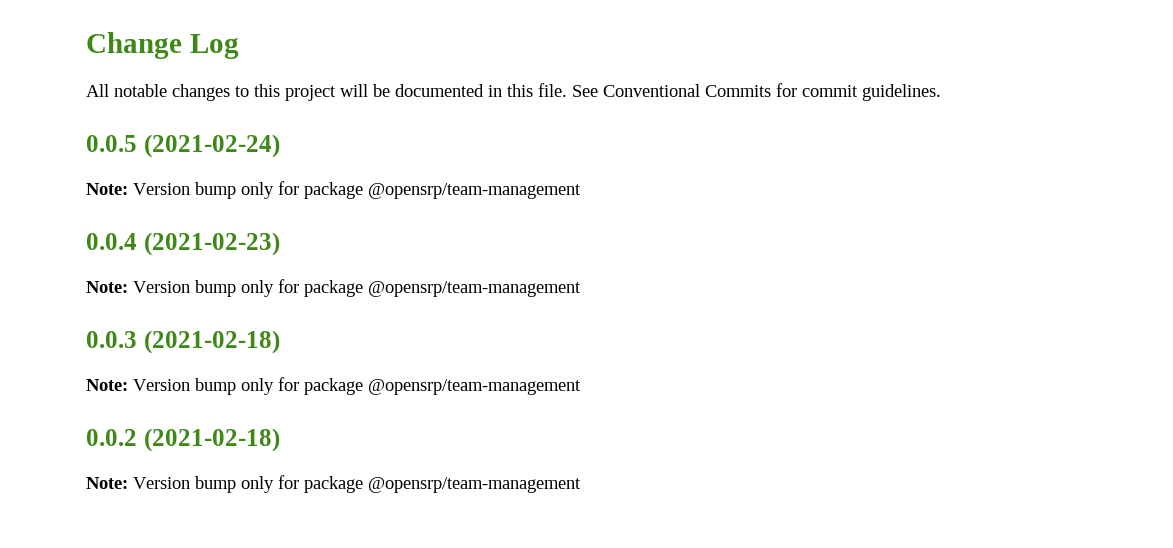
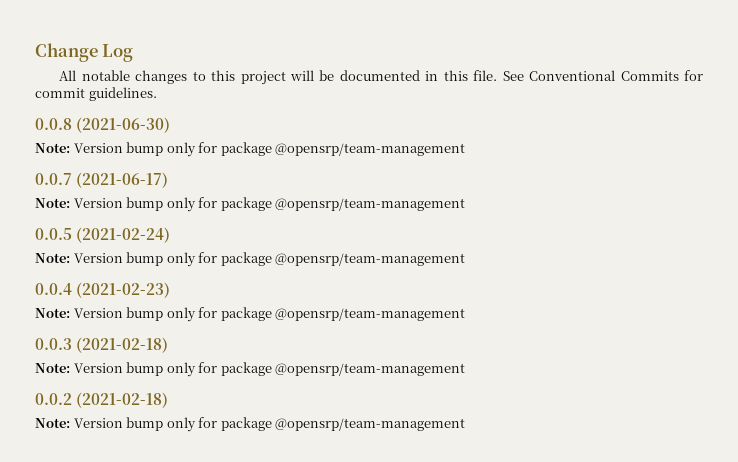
+ 0.0.8 (2021-06-30)
+ Note: Version bump only for package @opensrp/team-management
+ 0.0.7 (2021-06-17)
+ Note: Version bump only for package @opensrp/team-management

